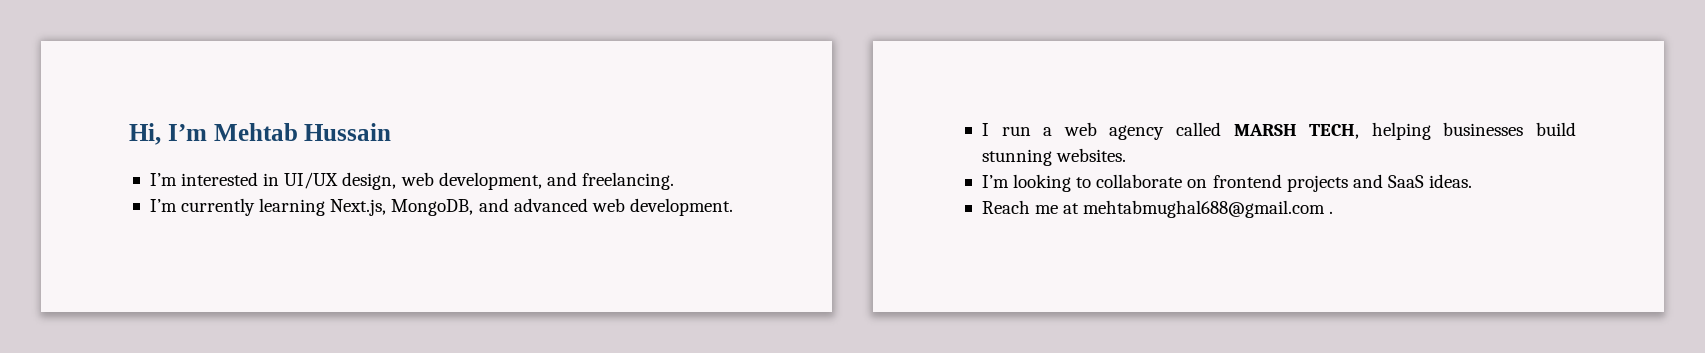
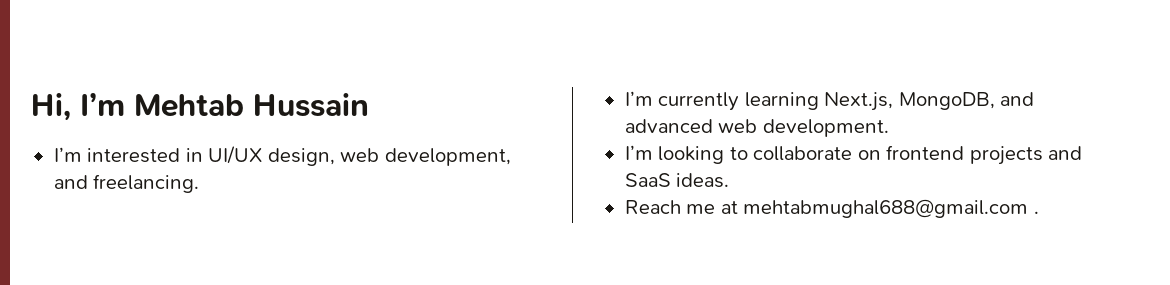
- I run a web agency called MARSH TECH, helping businesses build stunning websites.

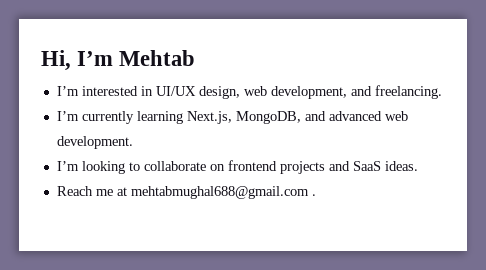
- Hi, I’m Mehtab Hussain
+ Hi, I’m Mehtab

